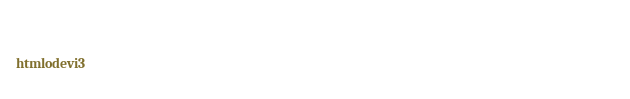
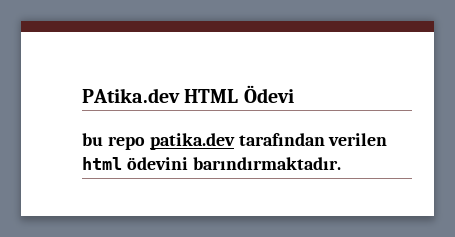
- htmlodevi3
+ PAtika.dev HTML Ödevi
+ bu repo patika.dev tarafından verilen html ödevini barındırmaktadır.

